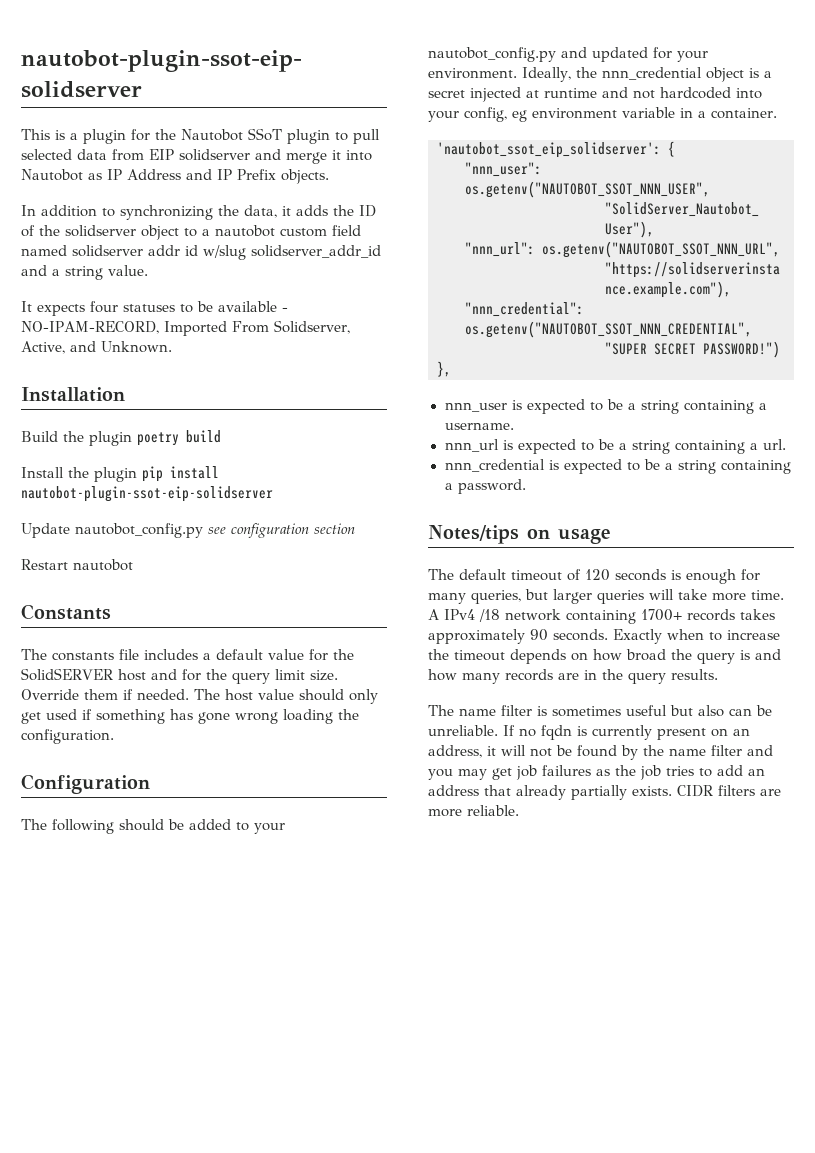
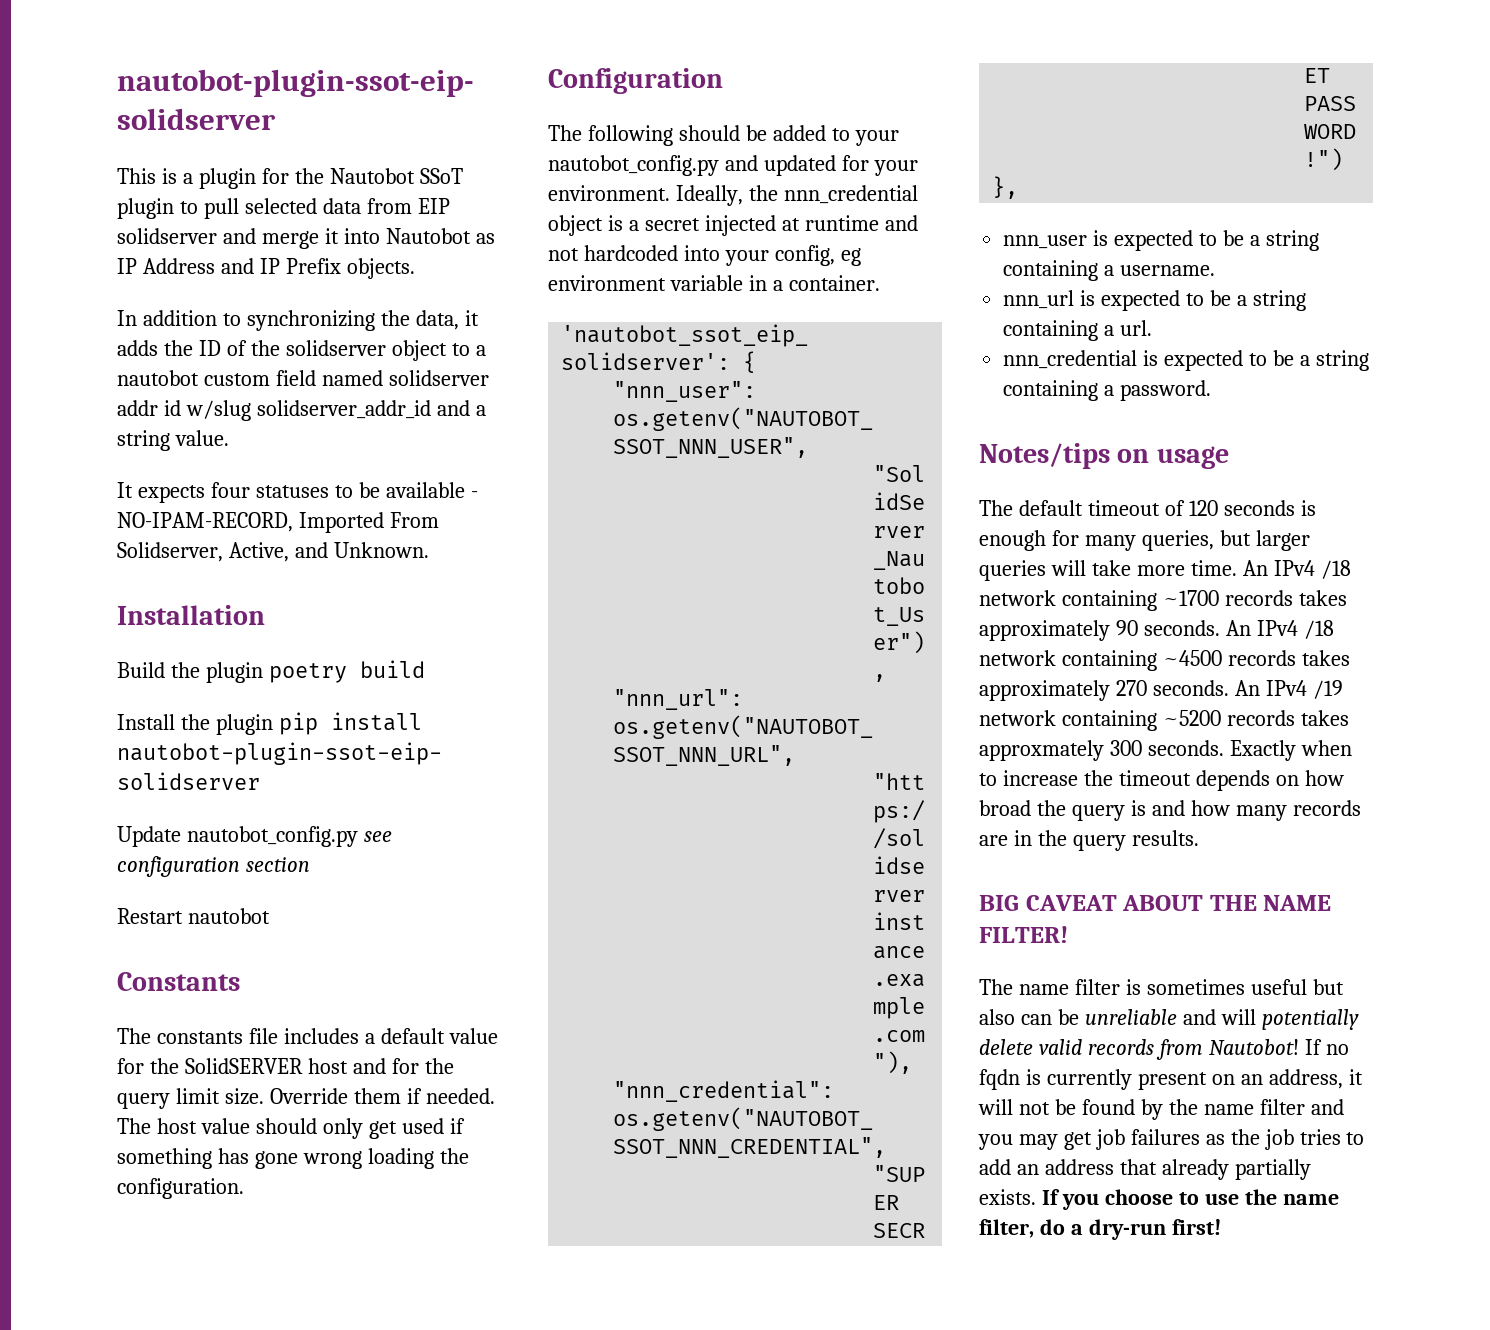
- A IPv4 /18 network containing 1700+ records takes approximately 90 seconds.
+ An IPv4 /18 network containing ~1700 records takes approximately 90 seconds.
+ An IPv4 /18 network containing ~4500 records takes approximately 270 seconds. An IPv4 /19 network containing ~5200 records takes approxmately 300 seconds.
+ BIG CAVEAT ABOUT THE NAME FILTER!
- The name filter is sometimes useful but also can be unreliable.
+ The name filter is sometimes useful but also can be unreliable and will potentially delete valid records from Nautobot!
- CIDR filters are more reliable.
+ If you choose to use the name filter, do a dry-run first!

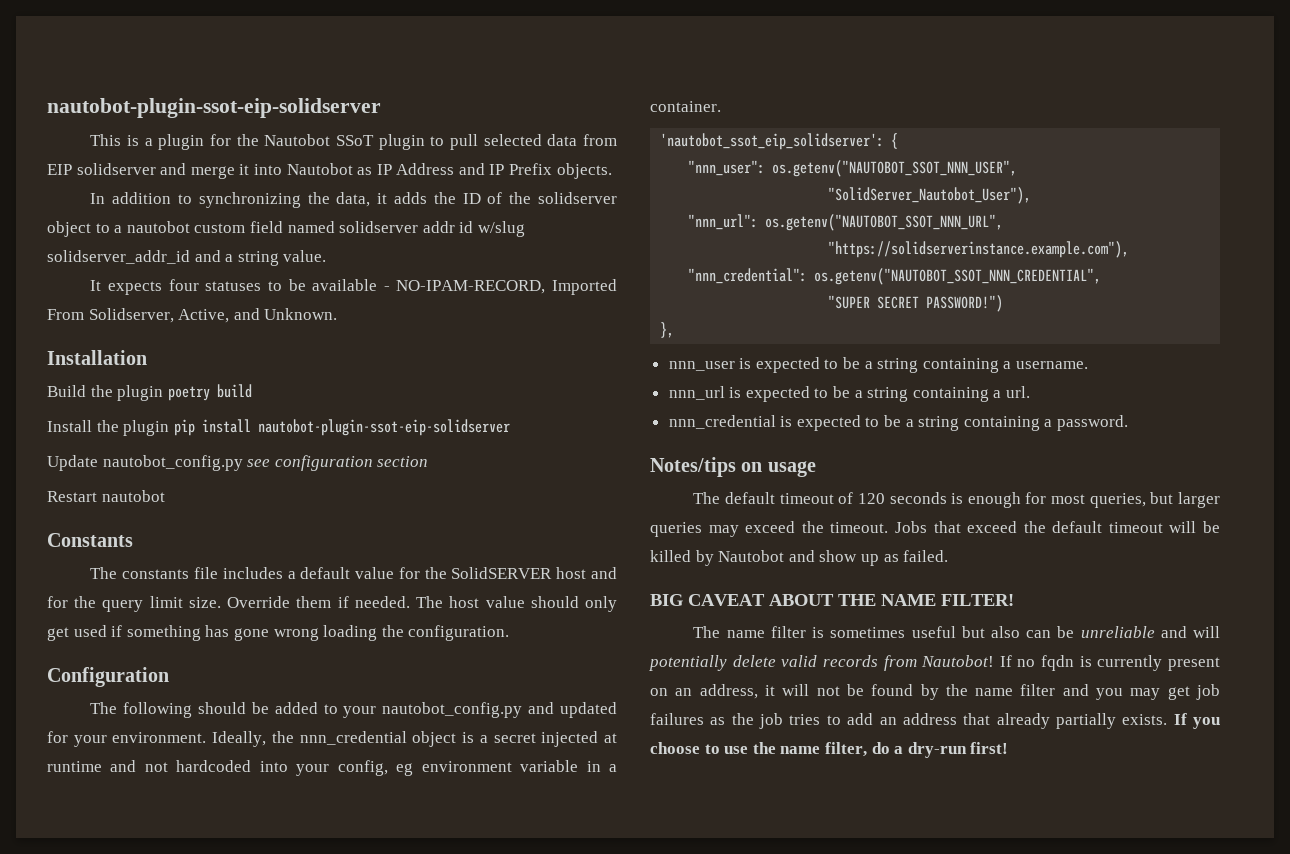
- The default timeout of 120 seconds is enough for many queries, but larger queries will take more time. An IPv4 /18 network containing ~1700 records takes approximately 90 seconds. An IPv4 /18 network containing ~4500 records takes approximately 270 seconds. An IPv4 /19 network containing ~5200 records takes approxmately 300 seconds. Exactly when to increase the timeout depends on how broad the query is and how many records are in the query results.
+ The default timeout of 120 seconds is enough for most queries, but larger queries may exceed the timeout. Jobs that exceed the default timeout will be killed by Nautobot and show up as failed.

